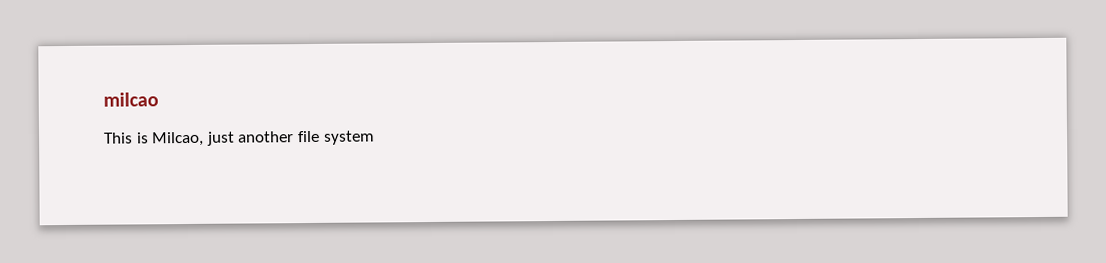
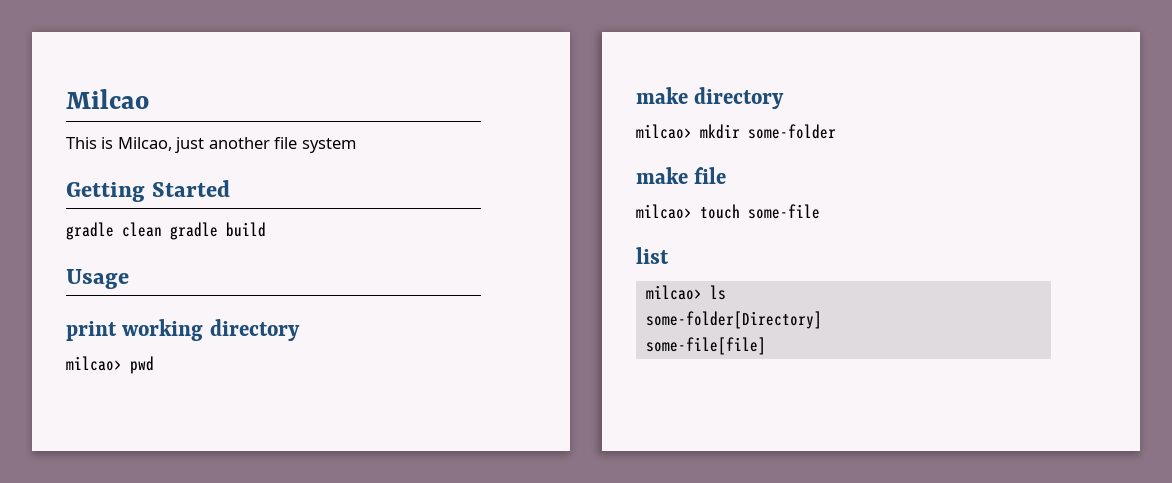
- milcao
+ Milcao
+ Getting Started
+ gradle clean gradle build
+ Usage
+ print working directory
+ milcao> pwd
+ make directory
+ milcao> mkdir some-folder
+ make file
+ milcao> touch some-file
+ list
+ milcao> ls
+ some-folder[Directory]
+ some-file[file]

